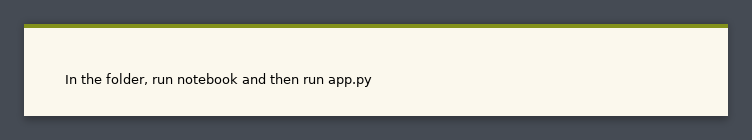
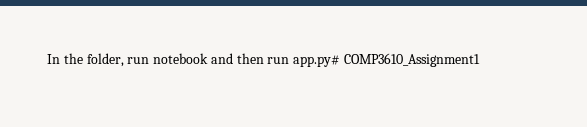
- In the folder, run notebook and then run app.py
+ In the folder, run notebook and then run app.py# COMP3610_Assignment1

